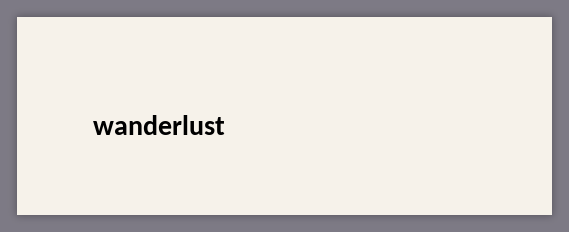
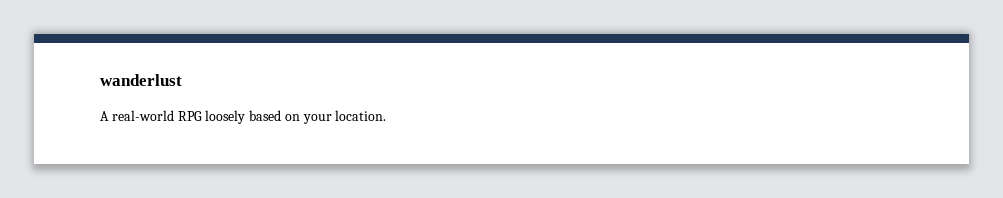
+ A real-world RPG loosely based on your location.

